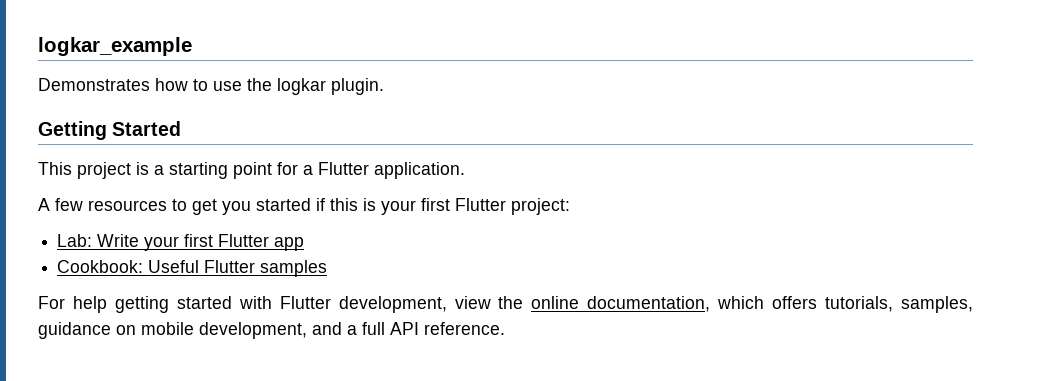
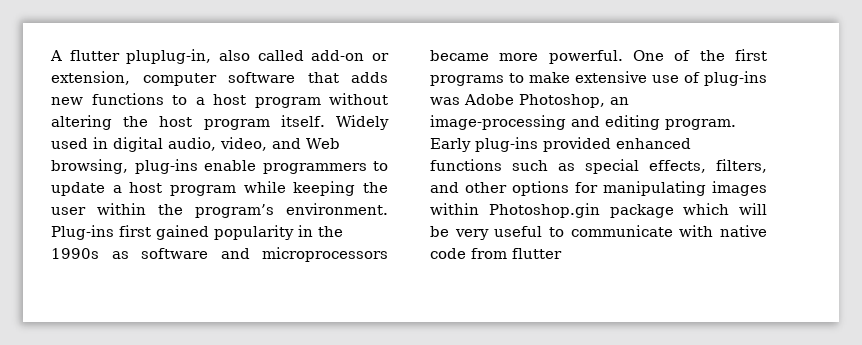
- logkar_example
- Demonstrates how to use the logkar plugin.
- Getting Started
- This project is a starting point for a Flutter application.
- A few resources to get you started if this is your first Flutter project:
- Lab: Write your first Flutter app
- Cookbook: Useful Flutter samples
- For help getting started with Flutter development, view the online documentation, which offers tutorials, samples, guidance on mobile development, and a full API reference.
+ A flutter pluplug-in, also called add-on or extension, computer software that adds new functions to a host program without altering the host program itself. Widely used in digital audio, video, and Web browsing, plug-ins enable programmers to update a host program while keeping the user within the program’s environment. Plug-ins first gained popularity in the 1990s as software and microprocessors became more powerful. One of the first programs to make extensive use of plug-ins was Adobe Photoshop, an image-processing and editing program. Early plug-ins provided enhanced functions such as special effects, filters, and other options for manipulating images within Photoshop.gin package which will be very useful to communicate with native code from flutter

